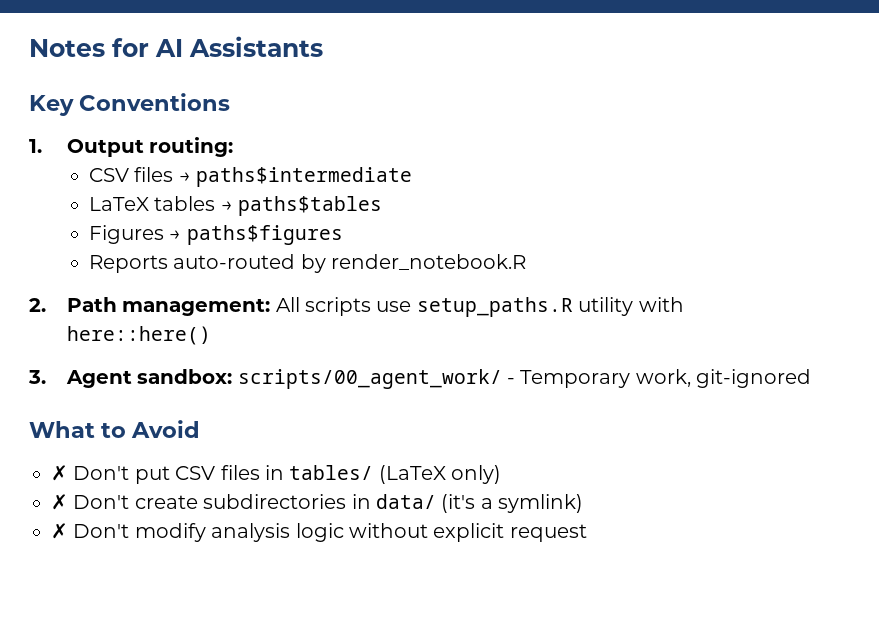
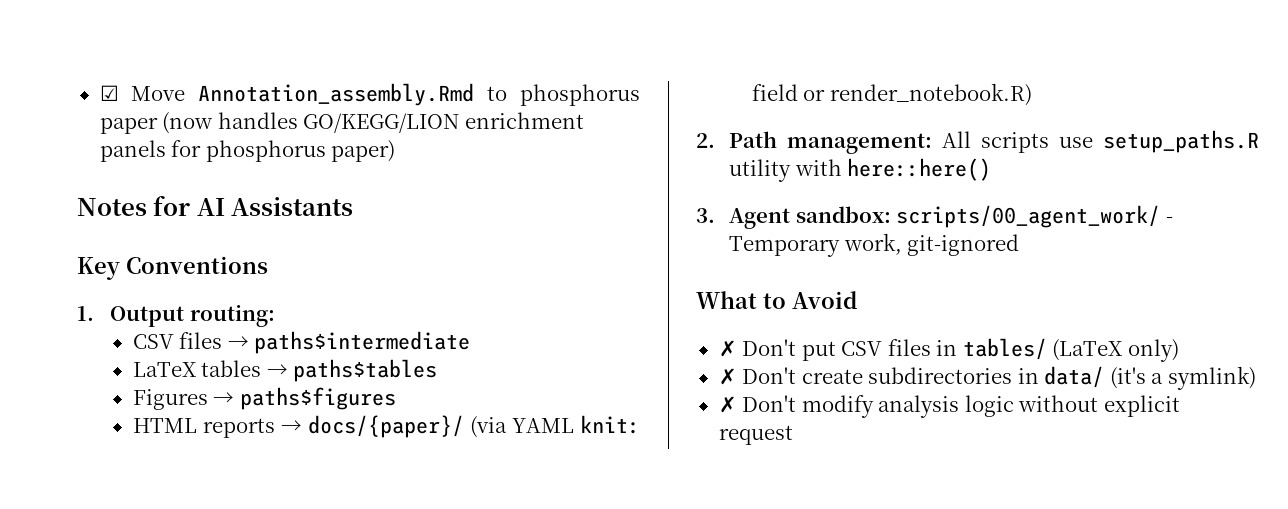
+ ☑ Move Annotation_assembly.Rmd to phosphorus paper (now handles GO/KEGG/LION enrichment panels for phosphorus paper)
- Reports auto-routed by render_notebook.R
+ HTML reports → docs/{paper}/ (via YAML knit: field or render_notebook.R)

